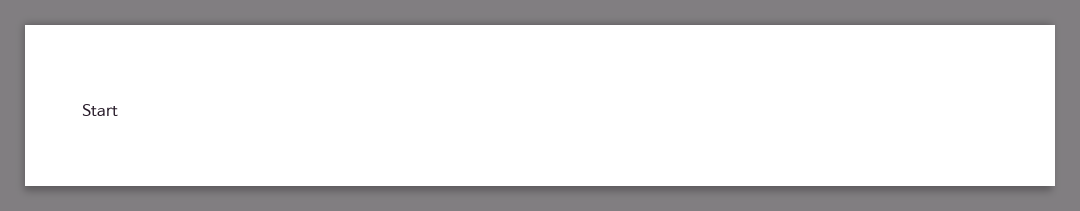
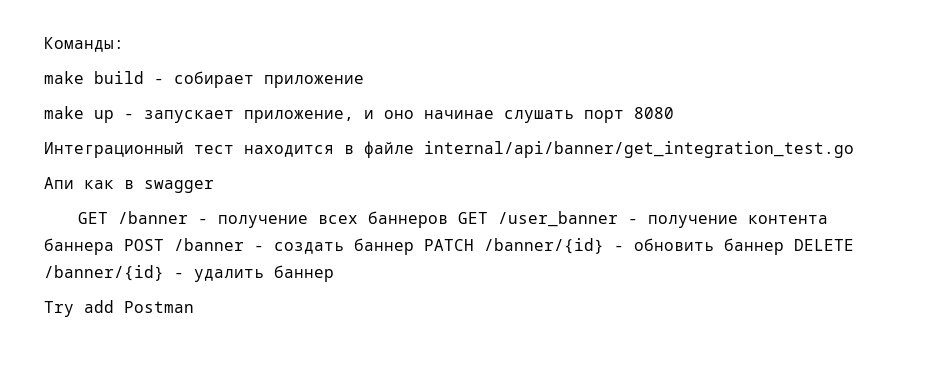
- Start
+ Команды:
+ make build - собирает приложение
+ make up - запускает приложение, и оно начинае слушать порт 8080
+ Интеграционный тест находится в файле internal/api/banner/get_integration_test.go
+ Апи как в swagger
+ GET /banner - получение всех баннеров GET /user_banner - получение контента баннера POST /banner - создать баннер PATCH /banner/{id} - обновить баннер DELETE /banner/{id} - удалить баннер
+ Try add Postman

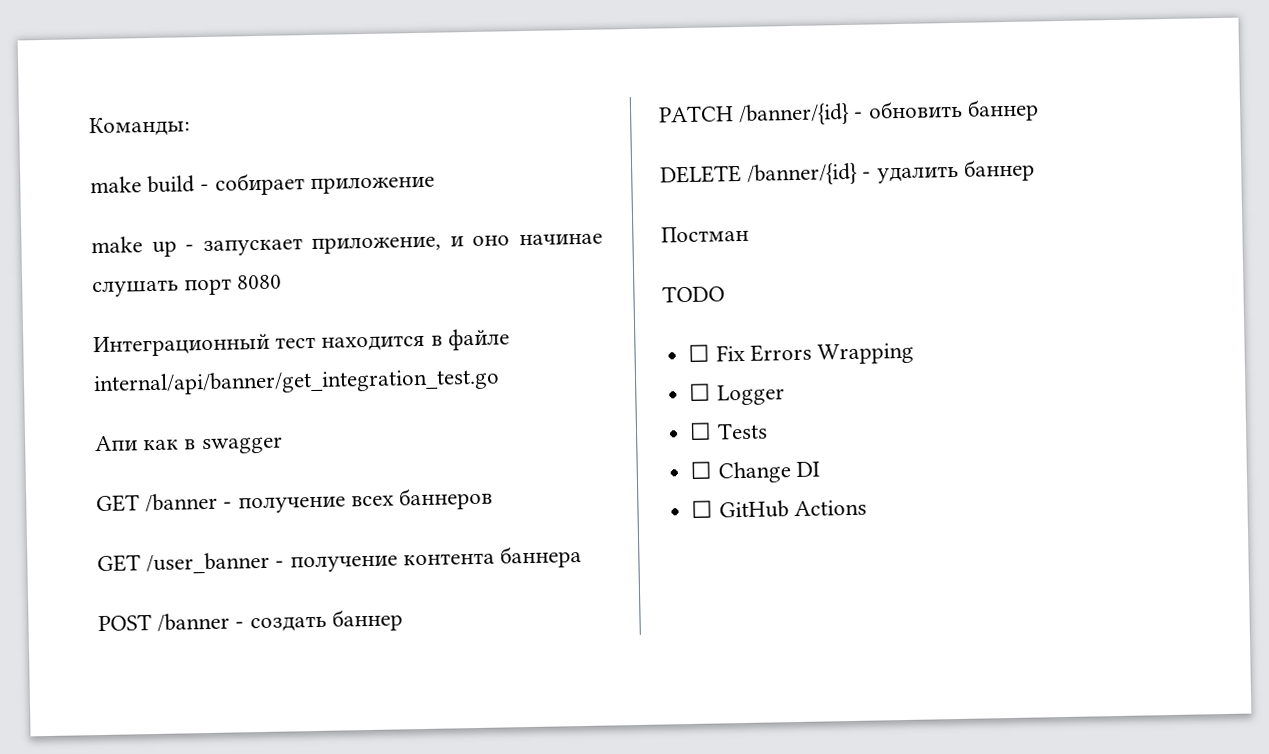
- GET /banner - получение всех баннеров GET /user_banner - получение контента баннера POST /banner - создать баннер PATCH /banner/{id} - обновить баннер DELETE /banner/{id} - удалить баннер
+ GET /banner - получение всех баннеров
+ GET /user_banner - получение контента баннера
+ POST /banner - создать баннер
+ PATCH /banner/{id} - обновить баннер
+ DELETE /banner/{id} - удалить баннер
- Try add Postman
+ Постман
+ TODO
+ ☐ Fix Errors Wrapping
+ ☐ Logger
+ ☐ Tests
+ ☐ Change DI
+ ☐ GitHub Actions

